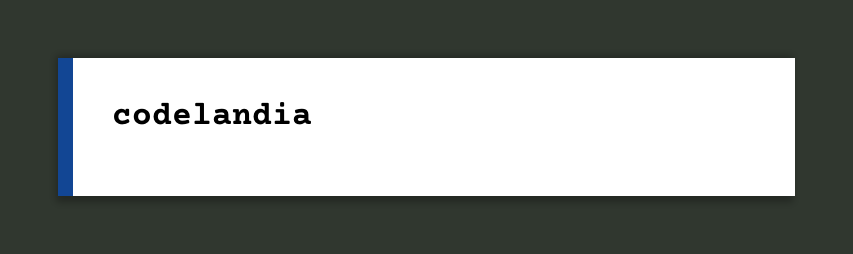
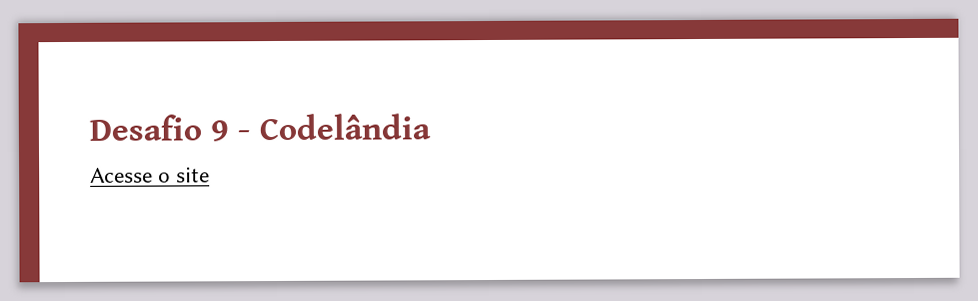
- codelandia
+ Desafio 9 - Codelândia
+ Acesse o site

